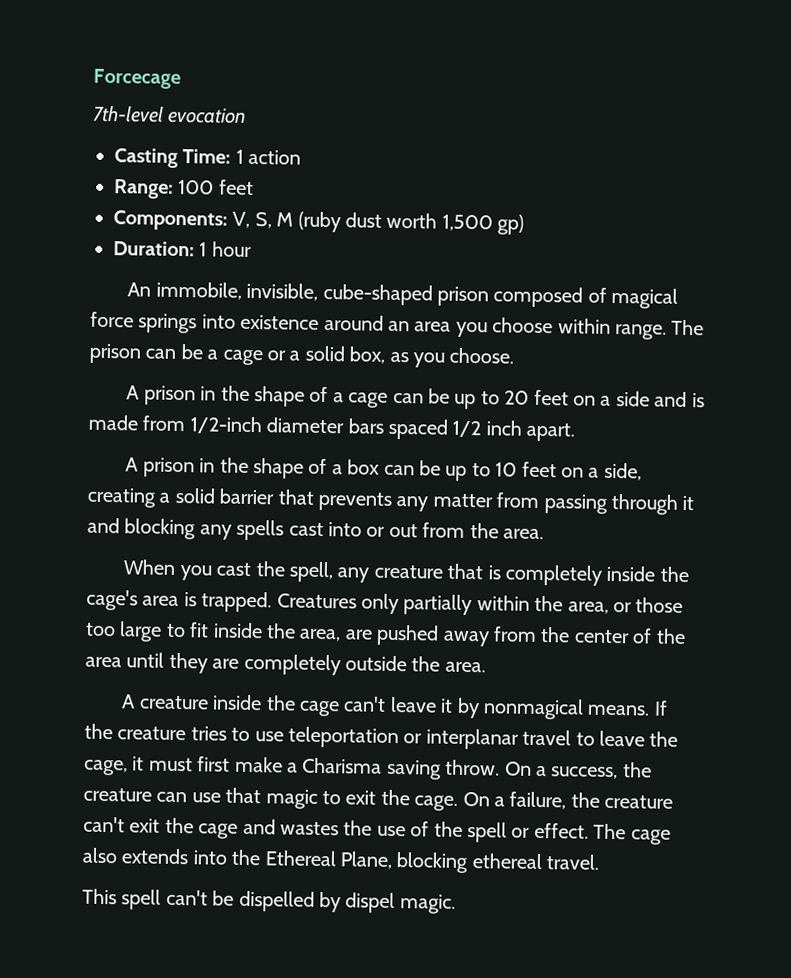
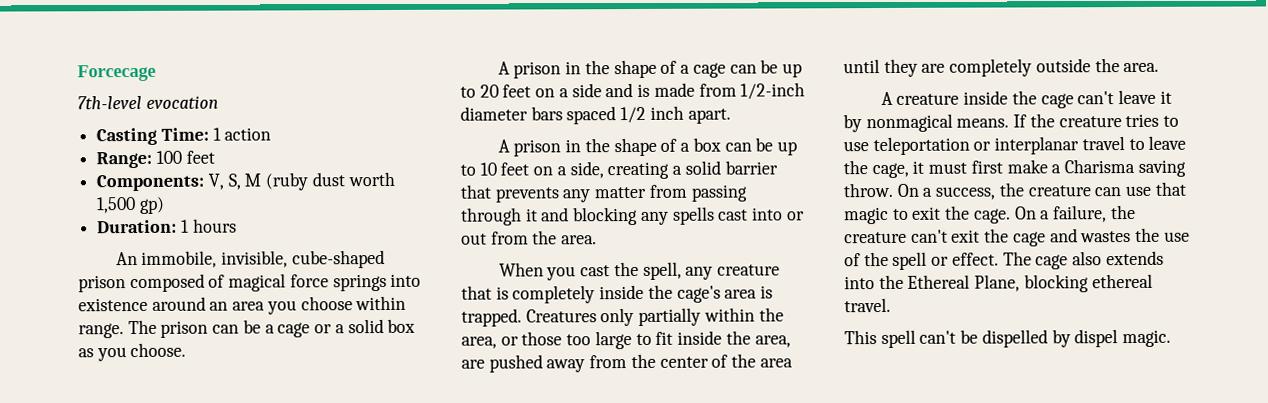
- Duration: 1 hour
+ Duration: 1 hours
- The prison can be a cage or a solid box, as you choose.
+ The prison can be a cage or a solid box as you choose.

